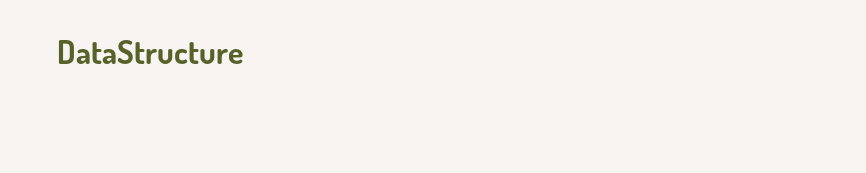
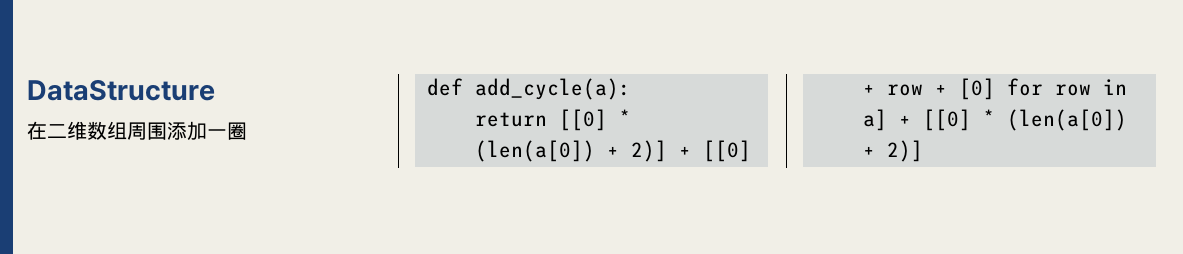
+ 在二维数组周围添加一圈
+ def add_cycle(a):
+ return [[0] * (len(a[0]) + 2)] + [[0] + row + [0] for row in a] + [[0] * (len(a[0]) + 2)]

